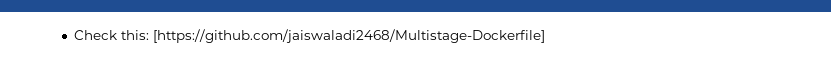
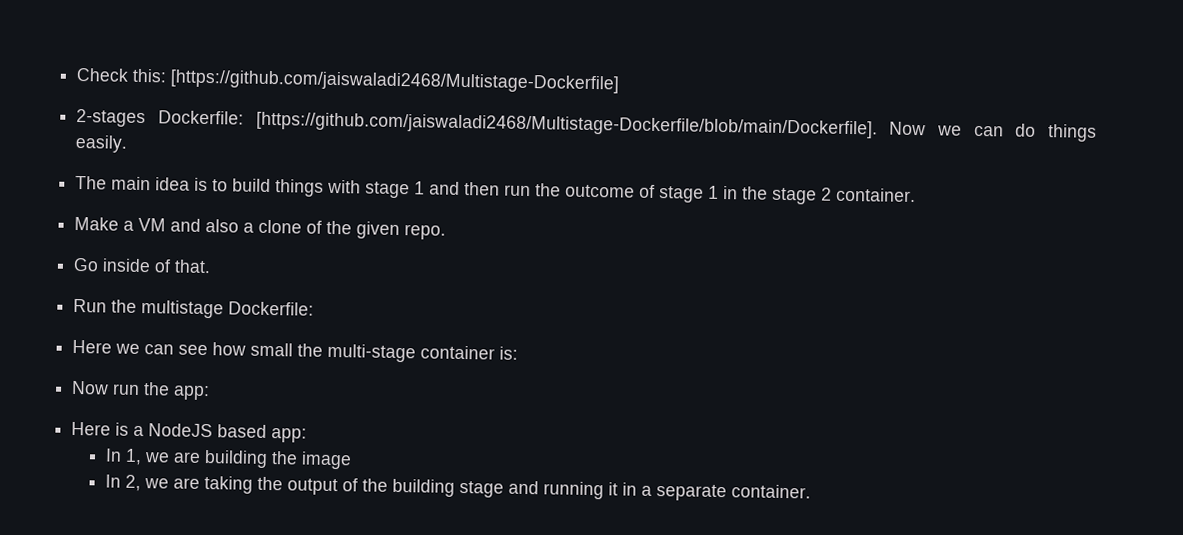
+ 2-stages Dockerfile: [https://github.com/jaiswaladi2468/Multistage-Dockerfile/blob/main/Dockerfile]. Now we can do things easily.
+ The main idea is to build things with stage 1 and then run the outcome of stage 1 in the stage 2 container.
+ Make a VM and also a clone of the given repo.
+ Go inside of that.
+ Run the multistage Dockerfile:
+ Here we can see how small the multi-stage container is:
+ Now run the app:
+ Here is a NodeJS based app:
+ In 1, we are building the image
+ In 2, we are taking the output of the building stage and running it in a separate container.

